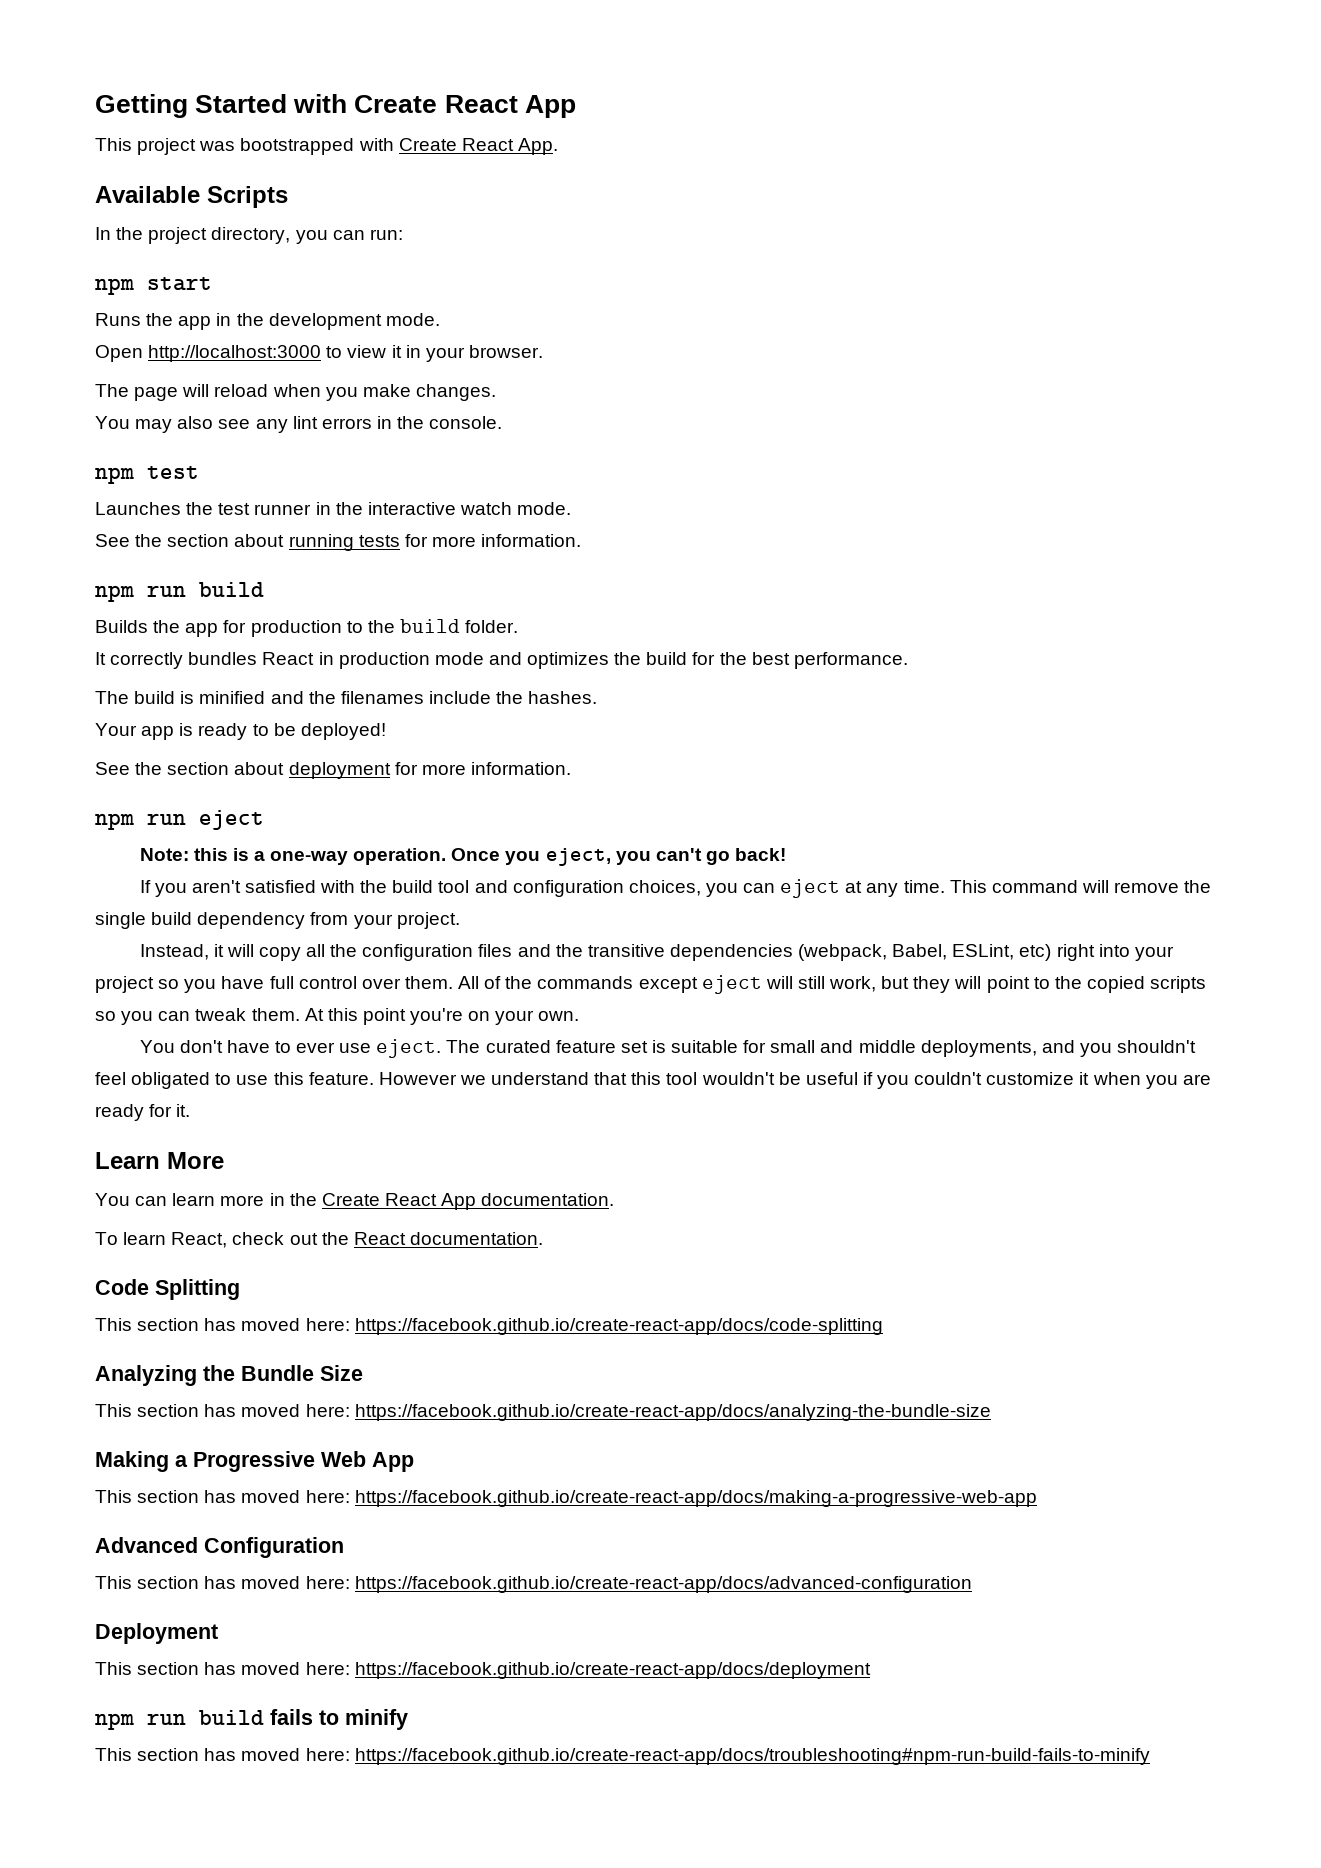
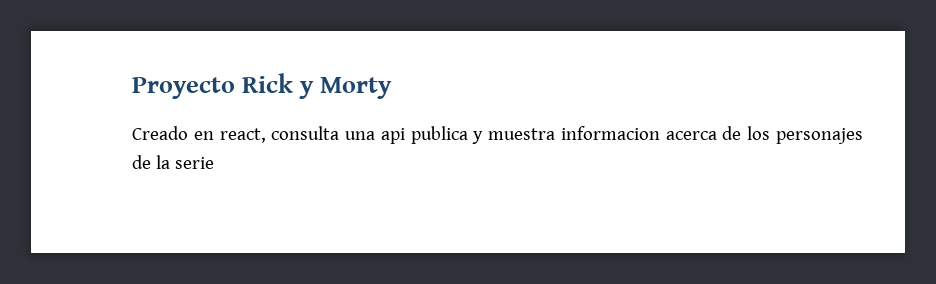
- Getting Started with Create React App
- This project was bootstrapped with Create React App.
- Available Scripts
- In the project directory, you can run:
- npm start
- Runs the app in the development mode.
- Open http://localhost:3000 to view it in your browser.
- The page will reload when you make changes.
- You may also see any lint errors in the console.
- npm test
- Launches the test runner in the interactive watch mode.
- See the section about running tests for more information.
- npm run build
- Builds the app for production to the build folder.
- It correctly bundles React in production mode and optimizes the build for the best performance.
- The build is minified and the filenames include the hashes.
- Your app is ready to be deployed!
- See the section about deployment for more information.
- npm run eject
- Note: this is a one-way operation. Once you eject, you can't go back!
- If you aren't satisfied with the build tool and configuration choices, you can eject at any time. This command will remove the single build dependency from your project.
- Instead, it will copy all the configuration files and the transitive dependencies (webpack, Babel, ESLint, etc) right into your project so you have full control over them. All of the commands except eject will still work, but they will point to the copied scripts so you can tweak them. At this point you're on your own.
- You don't have to ever use eject. The curated feature set is suitable for small and middle deployments, and you shouldn't feel obligated to use this feature. However we understand that this tool wouldn't be useful if you couldn't customize it when you are ready for it.
- Learn More
- You can learn more in the Create React App documentation.
- To learn React, check out the React documentation.
- Code Splitting
- This section has moved here: https://facebook.github.io/create-react-app/docs/code-splitting
- Analyzing the Bundle Size
- This section has moved here: https://facebook.github.io/create-react-app/docs/analyzing-the-bundle-size
- Making a Progressive Web App
- This section has moved here: https://facebook.github.io/create-react-app/docs/making-a-progressive-web-app
- Advanced Configuration
- This section has moved here: https://facebook.github.io/create-react-app/docs/advanced-configuration
- Deployment
- This section has moved here: https://facebook.github.io/create-react-app/docs/deployment
- npm run build fails to minify
- This section has moved here: https://facebook.github.io/create-react-app/docs/troubleshooting#npm-run-build-fails-to-minify
+ Proyecto Rick y Morty
+ Creado en react, consulta una api publica y muestra informacion acerca de los personajes de la serie

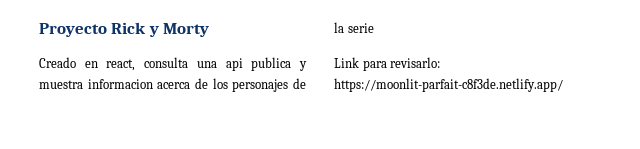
+ Link para revisarlo: https://moonlit-parfait-c8f3de.netlify.app/

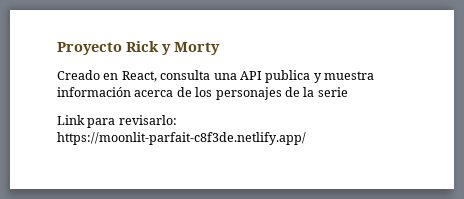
- Creado en react, consulta una api publica y muestra informacion acerca de los personajes de la serie
+ Creado en React, consulta una API publica y muestra información acerca de los personajes de la serie

